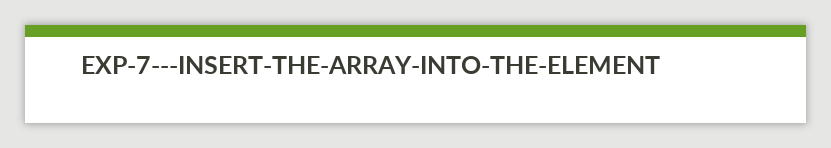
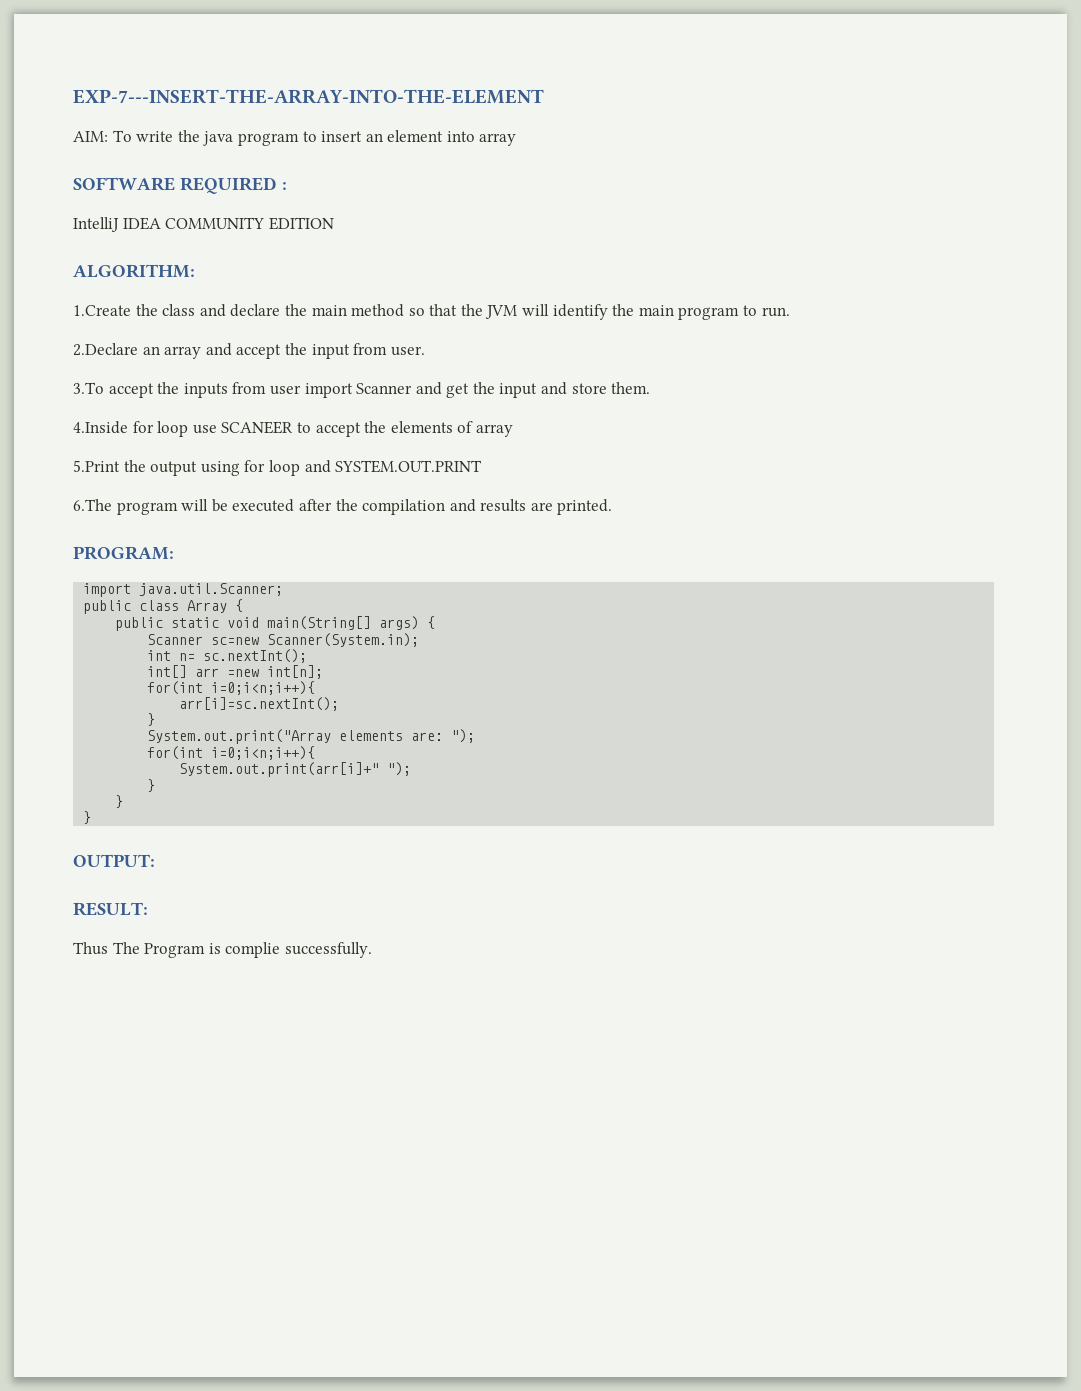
+ AIM: To write the java program to insert an element into array
+ SOFTWARE REQUIRED :
+ IntelliJ IDEA COMMUNITY EDITION
+ ALGORITHM:
+ 1.Create the class and declare the main method so that the JVM will identify the main program to run.
+ 2.Declare an array and accept the input from user.
+ 3.To accept the inputs from user import Scanner and get the input and store them.
+ 4.Inside for loop use SCANEER to accept the elements of array
+ 5.Print the output using for loop and SYSTEM.OUT.PRINT
+ 6.The program will be executed after the compilation and results are printed.
+ PROGRAM:
+ import java.util.Scanner;
+ public class Array {
+ public static void main(String[] args) {
+ Scanner sc=new Scanner(System.in);
+ int n= sc.nextInt();
+ int[] arr =new int[n];
+ for(int i=0;i<n;i++){
+ arr[i]=sc.nextInt();
+ }
+ System.out.print("Array elements are: ");
+ for(int i=0;i<n;i++){
+ System.out.print(arr[i]+" ");
+ }
+ }
+ }
+ OUTPUT:
+ RESULT:
+ Thus The Program is complie successfully.

